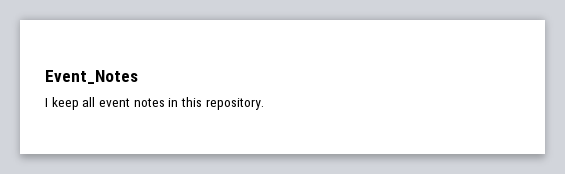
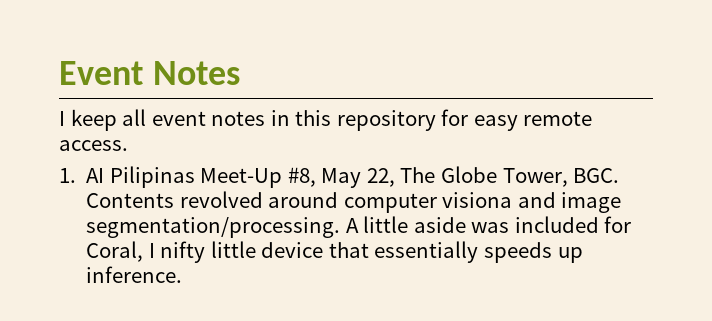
- Event_Notes
+ Event Notes
- I keep all event notes in this repository.
+ I keep all event notes in this repository for easy remote access.
+ 1. AI Pilipinas Meet-Up #8, May 22, The Globe Tower, BGC. Contents revolved around computer visiona and image segmentation/processing. A little aside was included for Coral, I nifty little device that essentially speeds up inference.

